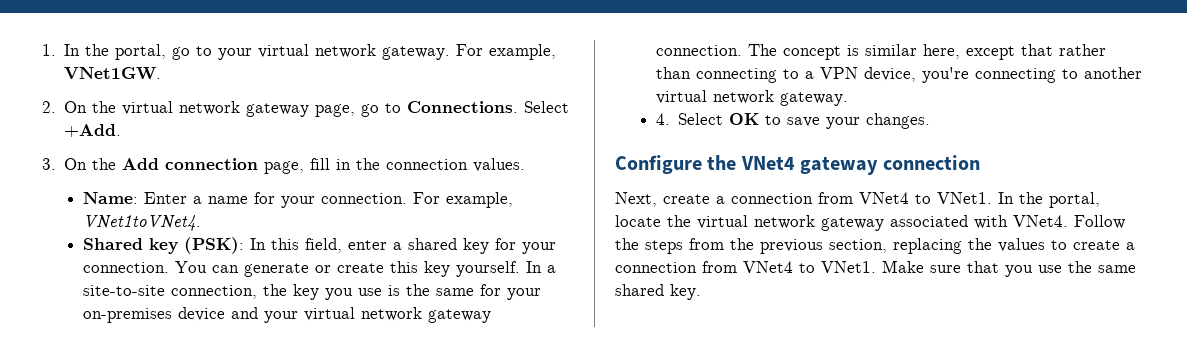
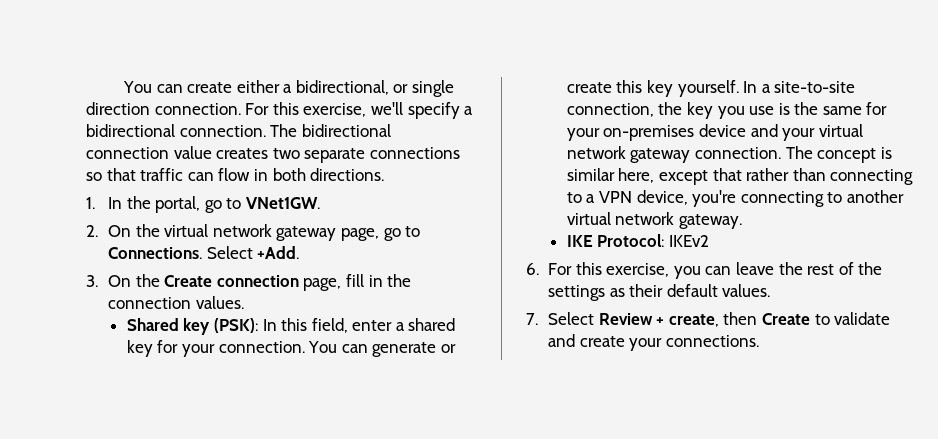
+ You can create either a bidirectional, or single direction connection. For this exercise, we'll specify a bidirectional connection. The bidirectional connection value creates two separate connections so that traffic can flow in both directions.
- 1. In the portal, go to your virtual network gateway. For example, VNet1GW.
+ 1. In the portal, go to VNet1GW.
- 3. On the Add connection page, fill in the connection values.
+ 3. On the Create connection page, fill in the connection values.
- Name: Enter a name for your connection. For example, VNet1toVNet4.
- 4. Select OK to save your changes.
- Configure the VNet4 gateway connection
- Next, create a connection from VNet4 to VNet1. In the portal, locate the virtual network gateway associated with VNet4. Follow the steps from the previous section, replacing the values to create a connection from VNet4 to VNet1. Make sure that you use the same shared key.
+ IKE Protocol: IKEv2
+ 6. For this exercise, you can leave the rest of the settings as their default values.
+ 7. Select Review + create, then Create to validate and create your connections.

